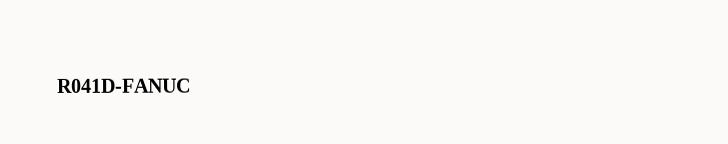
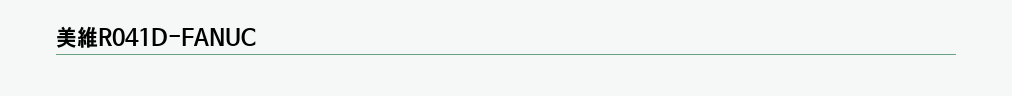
- R041D-FANUC
+ 美維R041D-FANUC

